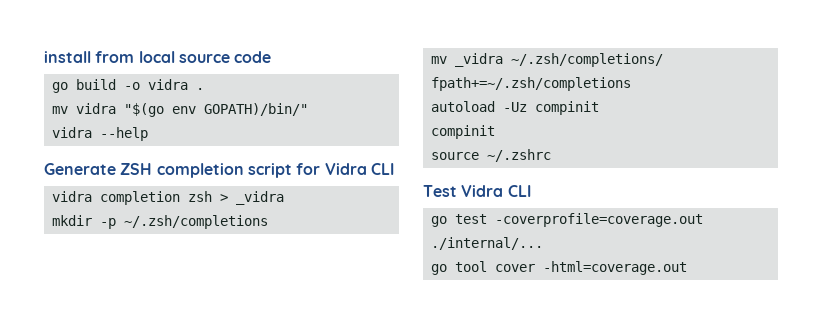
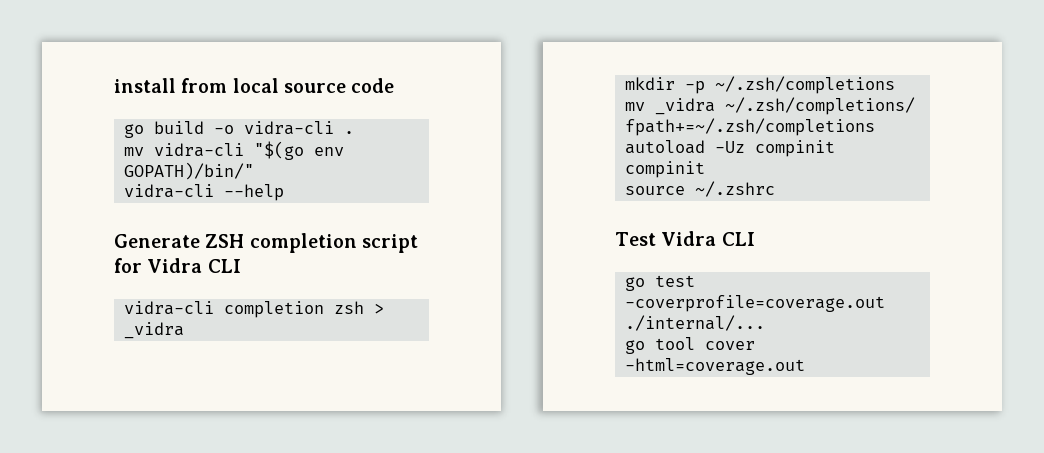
- go build -o vidra .
+ go build -o vidra-cli .
- mv vidra "$(go env GOPATH)/bin/"
+ mv vidra-cli "$(go env GOPATH)/bin/"
- vidra --help
+ vidra-cli --help
- vidra completion zsh > _vidra
+ vidra-cli completion zsh > _vidra

